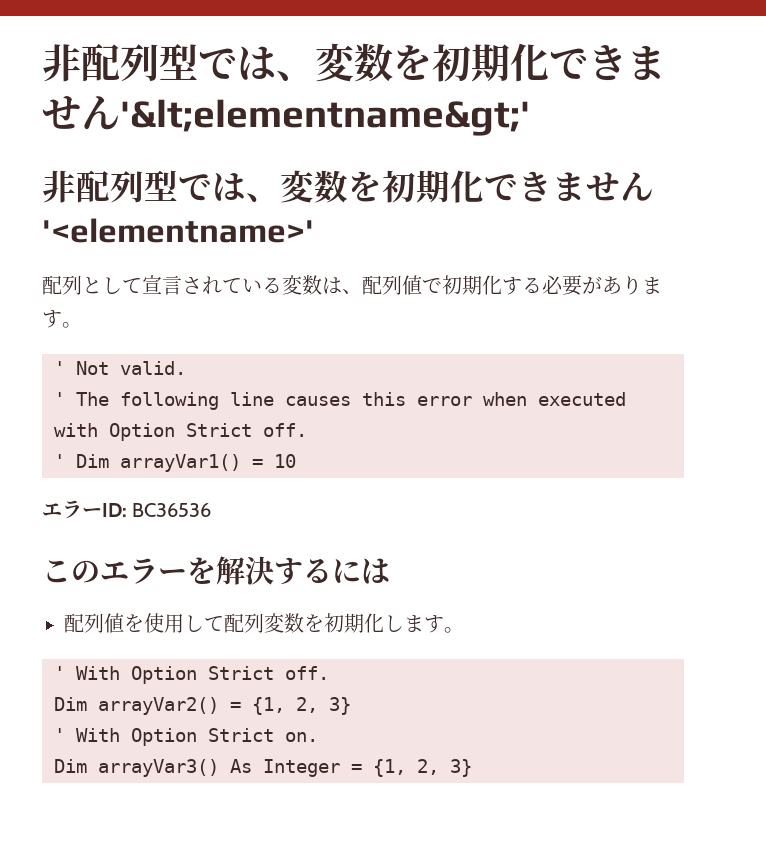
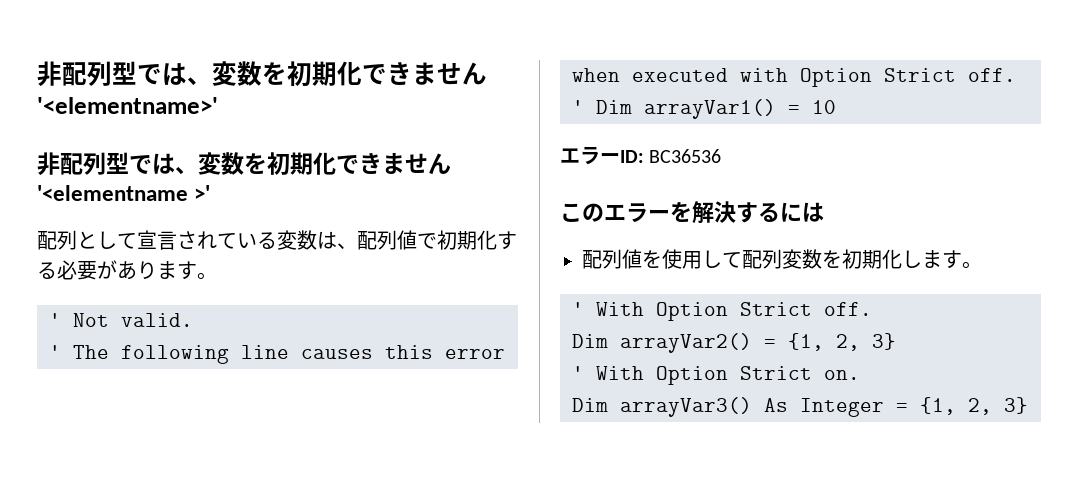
- 非配列型では、変数を初期化できません'&lt;elementname&gt;'
  非配列型では、変数を初期化できません'<elementname>'
+ 非配列型では、変数を初期化できません'<elementname >'

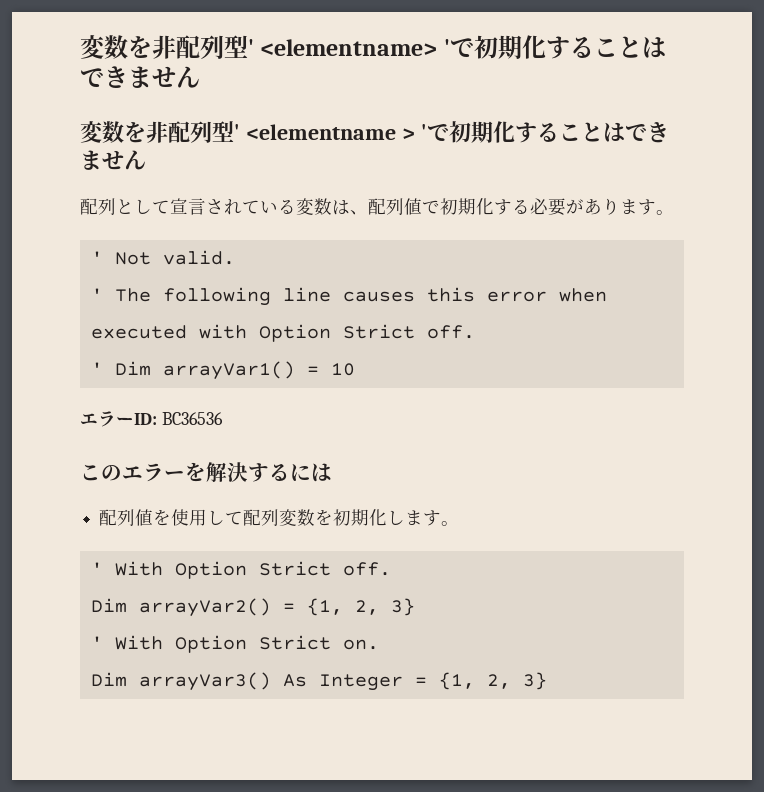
- 非配列型では、変数を初期化できません'<elementname>'
- 非配列型では、変数を初期化できません'<elementname >'
+ 変数を非配列型' <elementname> 'で初期化することはできません
+ 変数を非配列型' <elementname > 'で初期化することはできません

